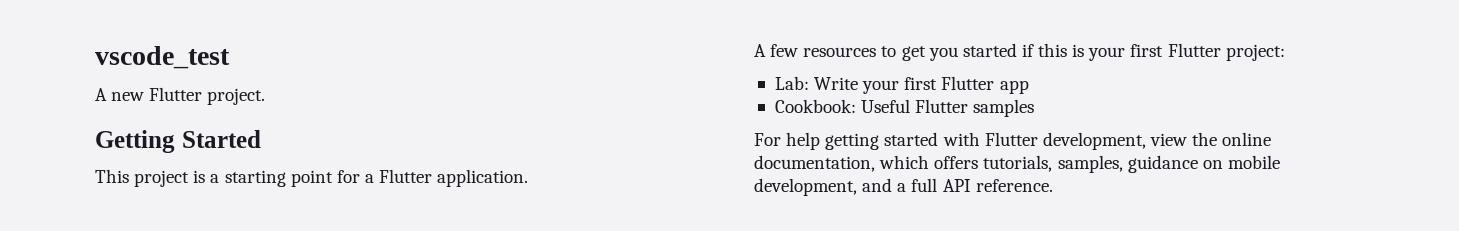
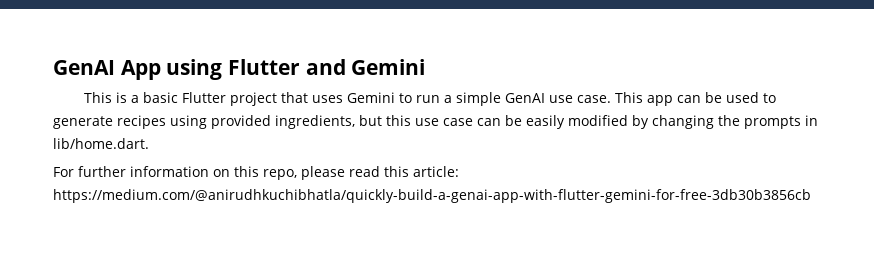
- vscode_test
- A new Flutter project.
- Getting Started
- This project is a starting point for a Flutter application.
- A few resources to get you started if this is your first Flutter project:
- Lab: Write your first Flutter app
- Cookbook: Useful Flutter samples
- For help getting started with Flutter development, view the online documentation, which offers tutorials, samples, guidance on mobile development, and a full API reference.
+ GenAI App using Flutter and Gemini
+ This is a basic Flutter project that uses Gemini to run a simple GenAI use case. This app can be used to generate recipes using provided ingredients, but this use case can be easily modified by changing the prompts in lib/home.dart.
+ For further information on this repo, please read this article: https://medium.com/@anirudhkuchibhatla/quickly-build-a-genai-app-with-flutter-gemini-for-free-3db30b3856cb

